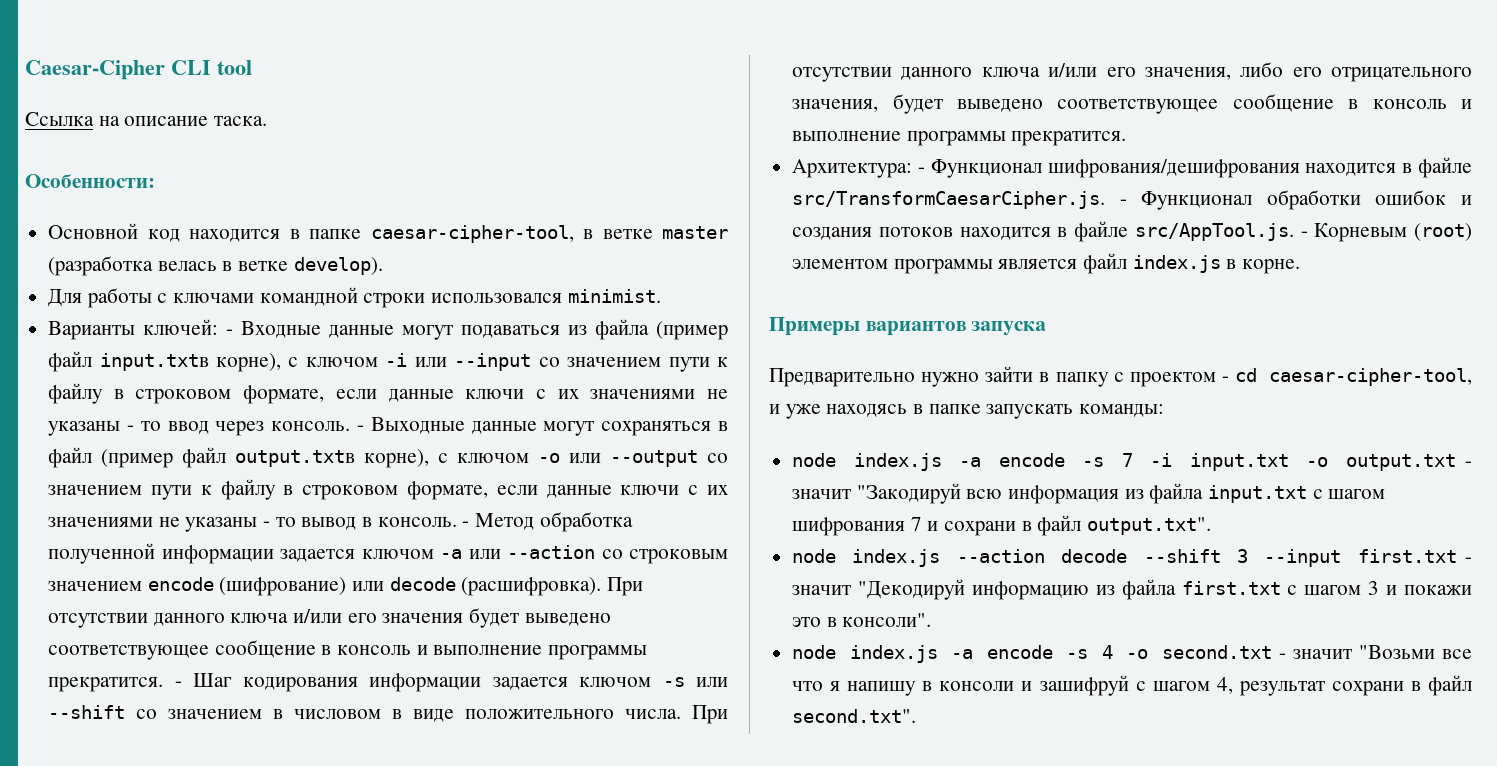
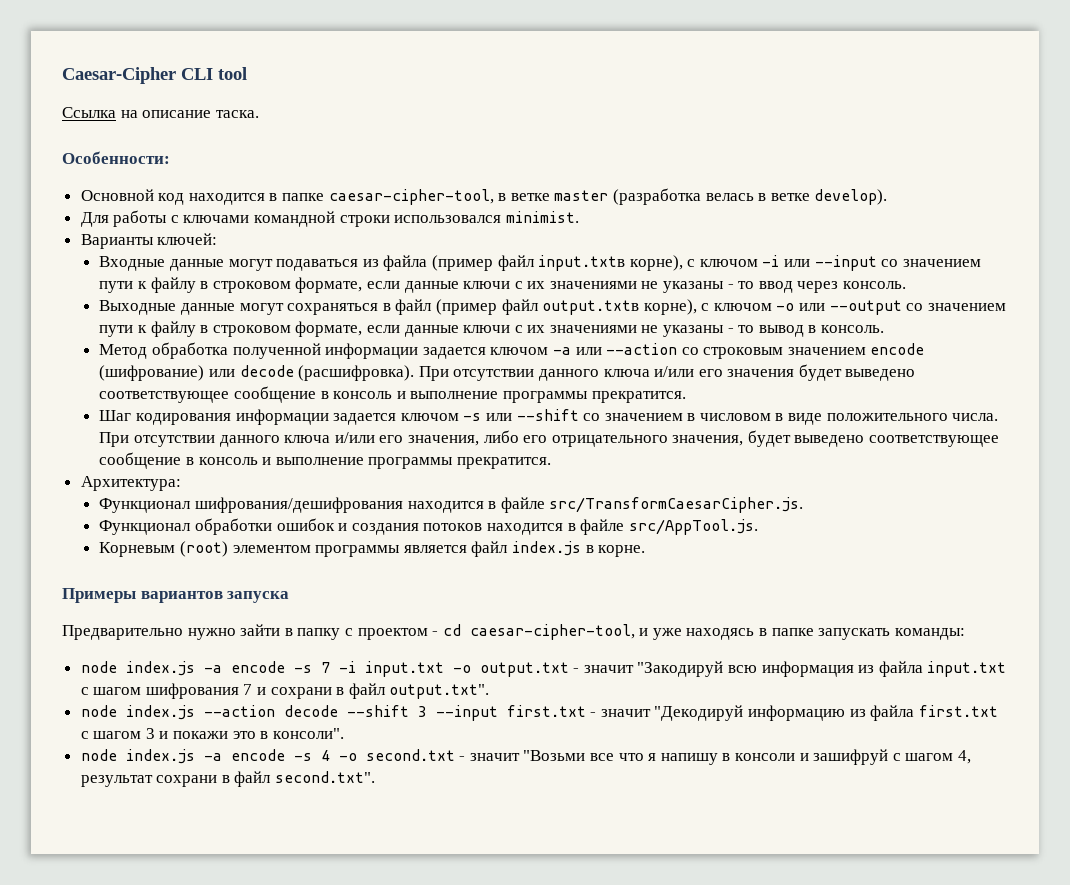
- Варианты ключей: - Входные данные могут подаваться из файла (пример файл input.txtв корне), с ключом -i или --input со значением пути к файлу в строковом формате, если данные ключи с их значениями не указаны - то ввод через консоль. - Выходные данные могут сохраняться в файл (пример файл output.txtв корне), с ключом -o или --output со значением пути к файлу в строковом формате, если данные ключи с их значениями не указаны - то вывод в консоль. - Метод обработка полученной информации задается ключом -a или --action со строковым значением encode (шифрование) или decode (расшифровка).
+ Варианты ключей:
+ Входные данные могут подаваться из файла (пример файл input.txtв корне), с ключом -i или --input со значением пути к файлу в строковом формате, если данные ключи с их значениями не указаны - то ввод через консоль.
+ Выходные данные могут сохраняться в файл (пример файл output.txtв корне), с ключом -o или --output со значением пути к файлу в строковом формате, если данные ключи с их значениями не указаны - то вывод в консоль.
+ Метод обработка полученной информации задается ключом -a или --action со строковым значением encode (шифрование) или decode (расшифровка).
- При отсутствии данного ключа и/или его значения будет выведено соответствующее сообщение в консоль и выполнение программы прекратится. - Шаг кодирования информации задается ключом -s или --shift со значением в числовом в виде положительного числа.
+ При отсутствии данного ключа и/или его значения будет выведено соответствующее сообщение в консоль и выполнение программы прекратится.
+ Шаг кодирования информации задается ключом -s или --shift со значением в числовом в виде положительного числа.
- Архитектура: - Функционал шифрования/дешифрования находится в файле src/TransformCaesarCipher.js. - Функционал обработки ошибок и создания потоков находится в файле src/AppTool.js. - Корневым (root) элементом программы является файл index.js в корне.
+ Архитектура:
+ Функционал шифрования/дешифрования находится в файле src/TransformCaesarCipher.js.
+ Функционал обработки ошибок и создания потоков находится в файле src/AppTool.js.
+ Корневым (root) элементом программы является файл index.js в корне.

